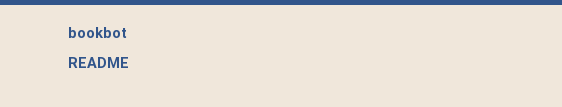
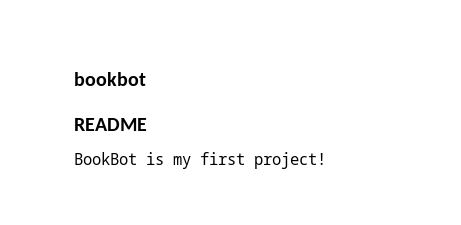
+ BookBot is my first project!

